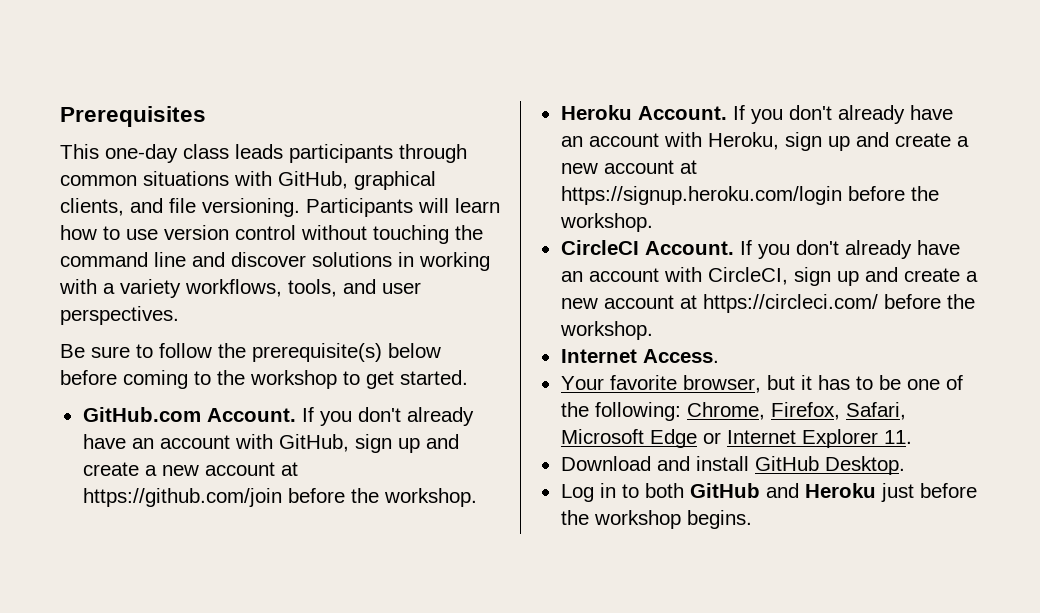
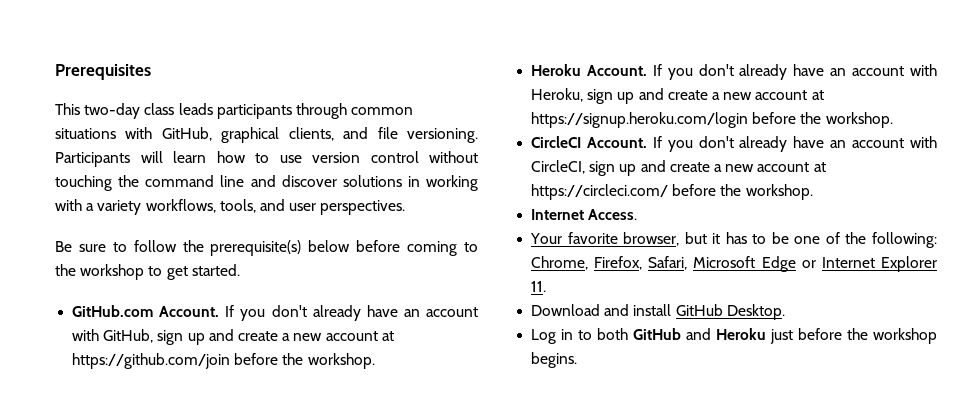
- This one-day class leads participants through common situations with GitHub, graphical clients, and file versioning.
+ This two-day class leads participants through common situations with GitHub, graphical clients, and file versioning.

